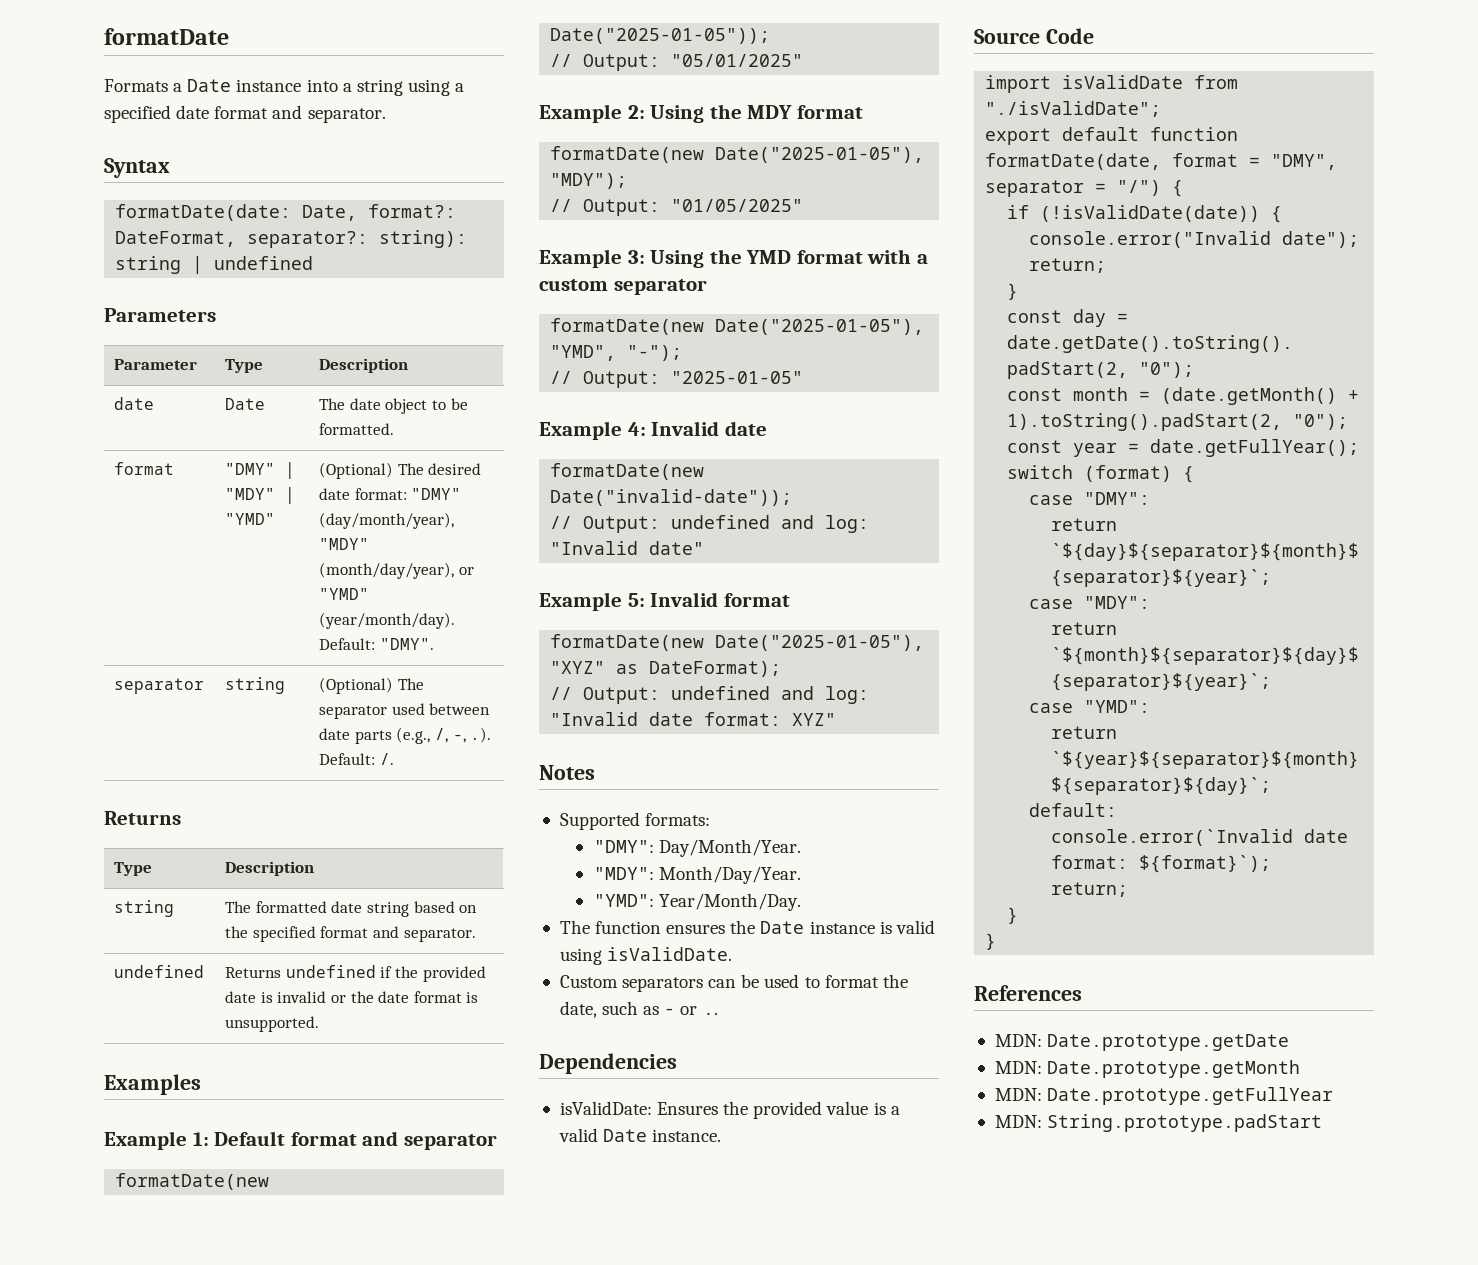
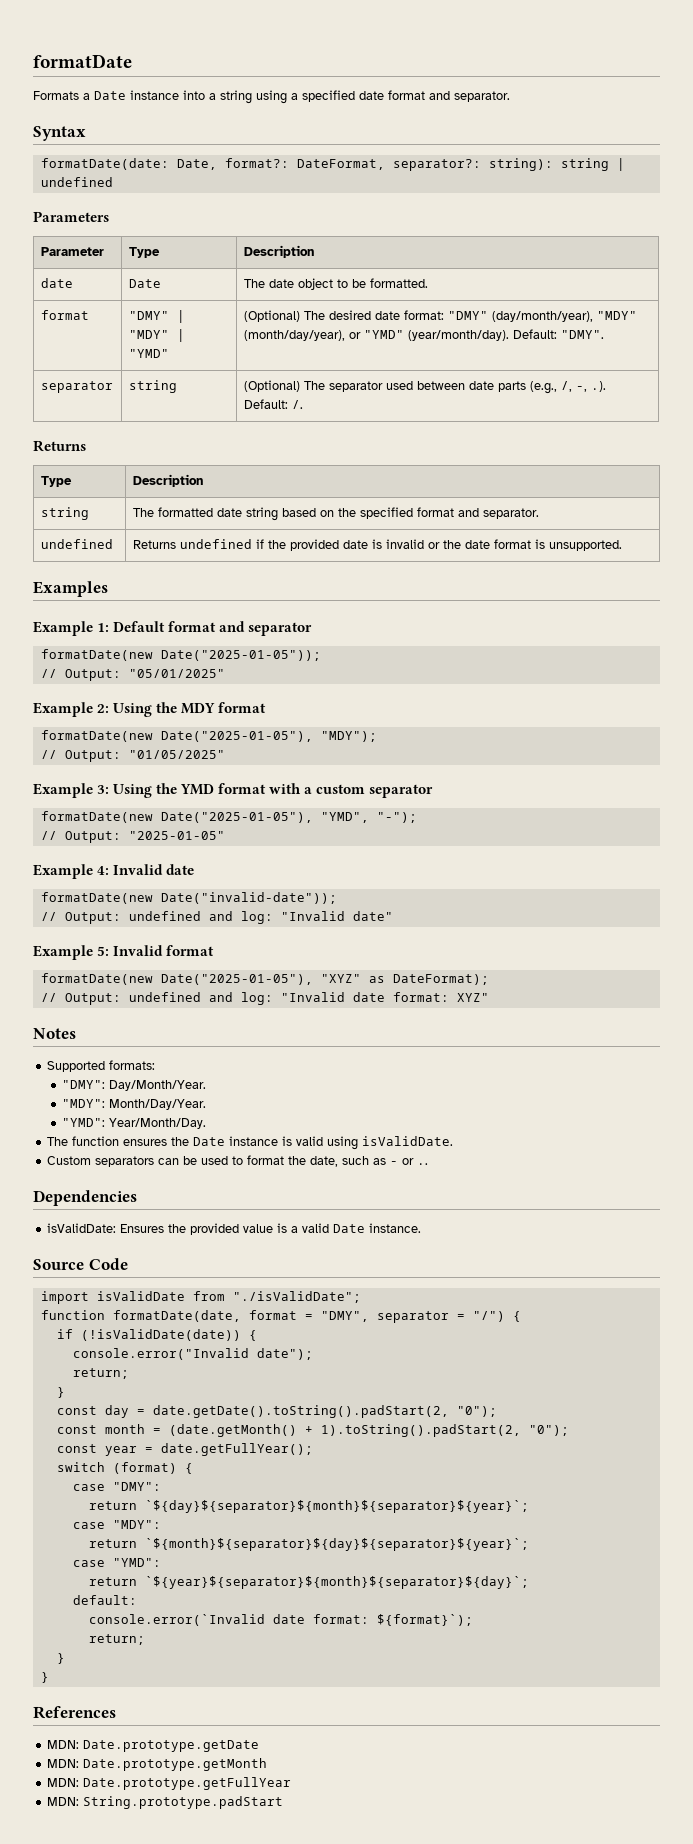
- export default function formatDate(date, format = "DMY", separator = "/") {
+ function formatDate(date, format = "DMY", separator = "/") {

